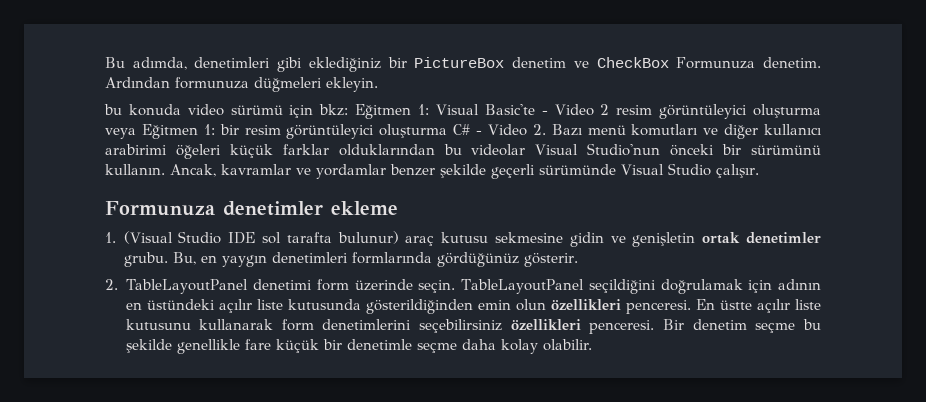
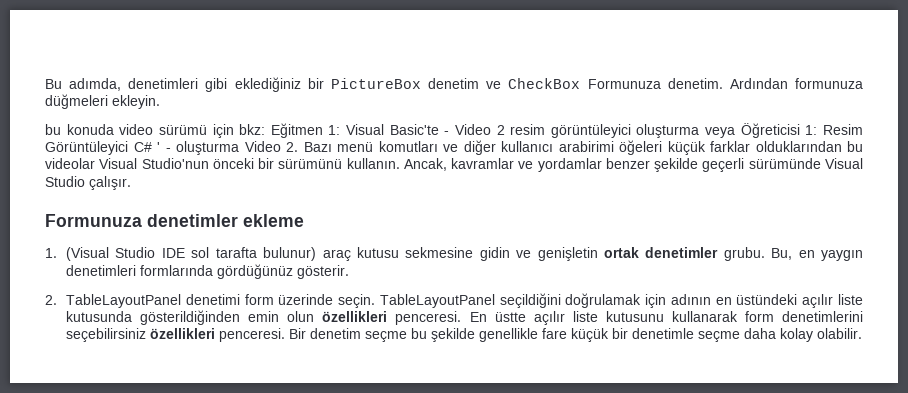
- bu konuda video sürümü için bkz: Eğitmen 1: Visual Basic'te - Video 2 resim görüntüleyici oluşturma veya Eğitmen 1: bir resim görüntüleyici oluşturma C# - Video 2. Bazı menü komutları ve diğer kullanıcı arabirimi öğeleri küçük farklar olduklarından bu videolar Visual Studio'nun önceki bir sürümünü kullanın.
+ bu konuda video sürümü için bkz: Eğitmen 1: Visual Basic'te - Video 2 resim görüntüleyici oluşturma veya Öğreticisi 1: Resim Görüntüleyici C# ' - oluşturma Video 2. Bazı menü komutları ve diğer kullanıcı arabirimi öğeleri küçük farklar olduklarından bu videolar Visual Studio'nun önceki bir sürümünü kullanın.

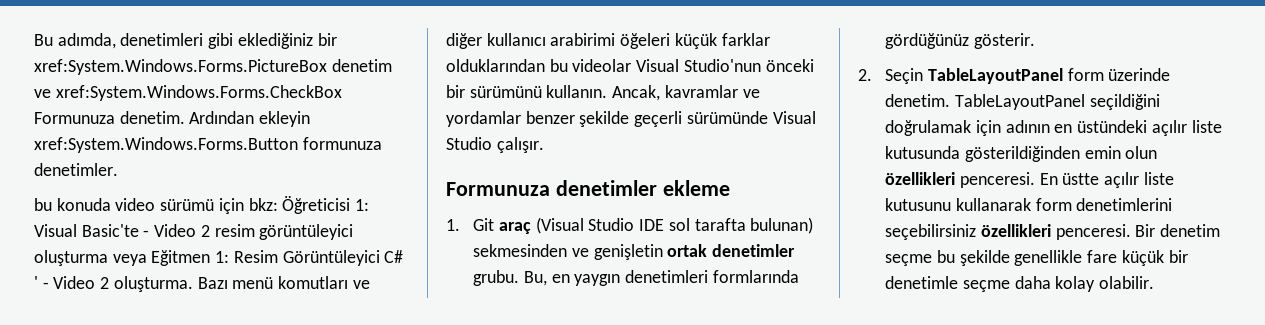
- Bu adımda, denetimleri gibi eklediğiniz bir PictureBox denetim ve CheckBox Formunuza denetim.
+ Bu adımda, denetimleri gibi eklediğiniz bir xref:System.Windows.Forms.PictureBox denetim ve xref:System.Windows.Forms.CheckBox Formunuza denetim.
- Ardından formunuza düğmeleri ekleyin.
+ Ardından ekleyin xref:System.Windows.Forms.Button formunuza denetimler.
- bu konuda video sürümü için bkz: Eğitmen 1: Visual Basic'te - Video 2 resim görüntüleyici oluşturma veya Öğreticisi 1: Resim Görüntüleyici C# ' - oluşturma Video 2. Bazı menü komutları ve diğer kullanıcı arabirimi öğeleri küçük farklar olduklarından bu videolar Visual Studio'nun önceki bir sürümünü kullanın.
+ bu konuda video sürümü için bkz: Öğreticisi 1: Visual Basic'te - Video 2 resim görüntüleyici oluşturma veya Eğitmen 1: Resim Görüntüleyici C# ' - Video 2 oluşturma. Bazı menü komutları ve diğer kullanıcı arabirimi öğeleri küçük farklar olduklarından bu videolar Visual Studio'nun önceki bir sürümünü kullanın.
- 1. (Visual Studio IDE sol tarafta bulunur) araç kutusu sekmesine gidin ve genişletin ortak denetimler grubu.
+ 1. Git araç (Visual Studio IDE sol tarafta bulunan) sekmesinden ve genişletin ortak denetimler grubu.
- 2. TableLayoutPanel denetimi form üzerinde seçin.
+ 2. Seçin TableLayoutPanel form üzerinde denetim.

